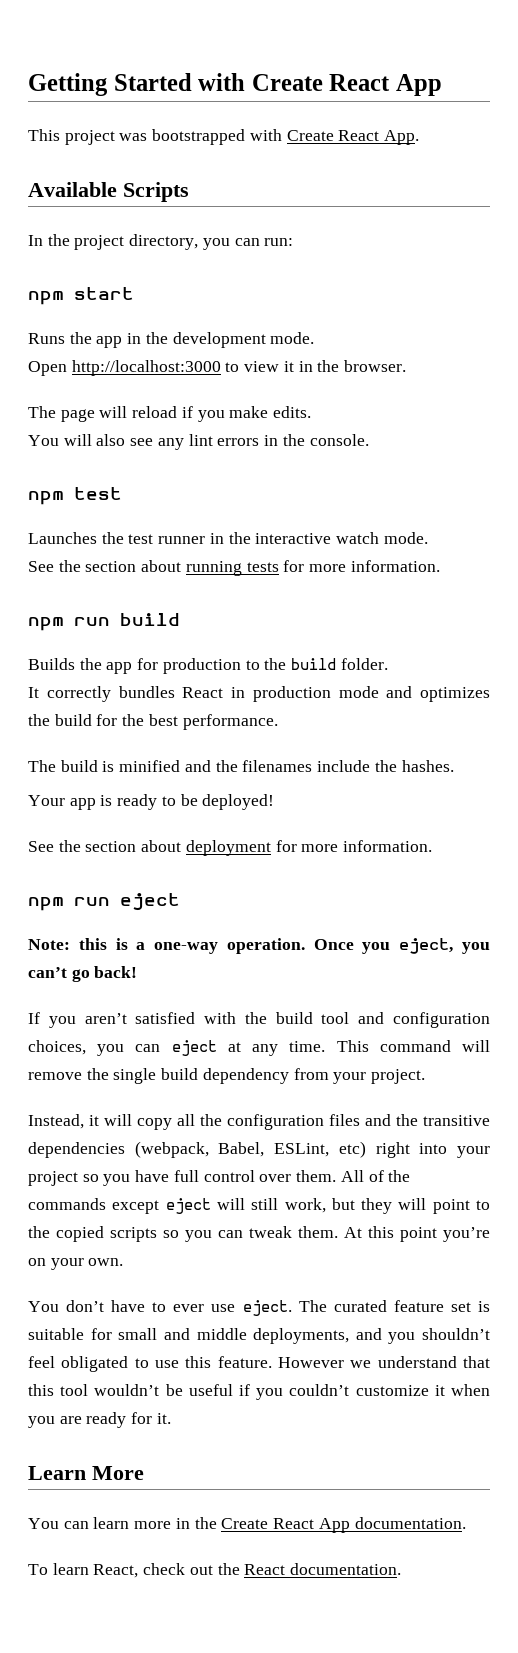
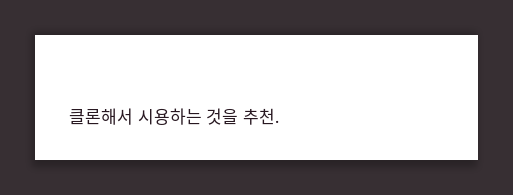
- Getting Started with Create React App
- This project was bootstrapped with Create React App.
- Available Scripts
- In the project directory, you can run:
- npm start
- Runs the app in the development mode.
- Open http://localhost:3000 to view it in the browser.
- The page will reload if you make edits.
- You will also see any lint errors in the console.
- npm test
- Launches the test runner in the interactive watch mode.
- See the section about running tests for more information.
- npm run build
- Builds the app for production to the build folder.
- It correctly bundles React in production mode and optimizes the build for the best performance.
- The build is minified and the filenames include the hashes.
- Your app is ready to be deployed!
- See the section about deployment for more information.
- npm run eject
- Note: this is a one-way operation. Once you eject, you can’t go back!
- If you aren’t satisfied with the build tool and configuration choices, you can eject at any time. This command will remove the single build dependency from your project.
- Instead, it will copy all the configuration files and the transitive dependencies (webpack, Babel, ESLint, etc) right into your project so you have full control over them. All of the commands except eject will still work, but they will point to the copied scripts so you can tweak them. At this point you’re on your own.
- You don’t have to ever use eject. The curated feature set is suitable for small and middle deployments, and you shouldn’t feel obligated to use this feature. However we understand that this tool wouldn’t be useful if you couldn’t customize it when you are ready for it.
- Learn More
- You can learn more in the Create React App documentation.
- To learn React, check out the React documentation.
+ 클론해서 시용하는 것을 추천.

